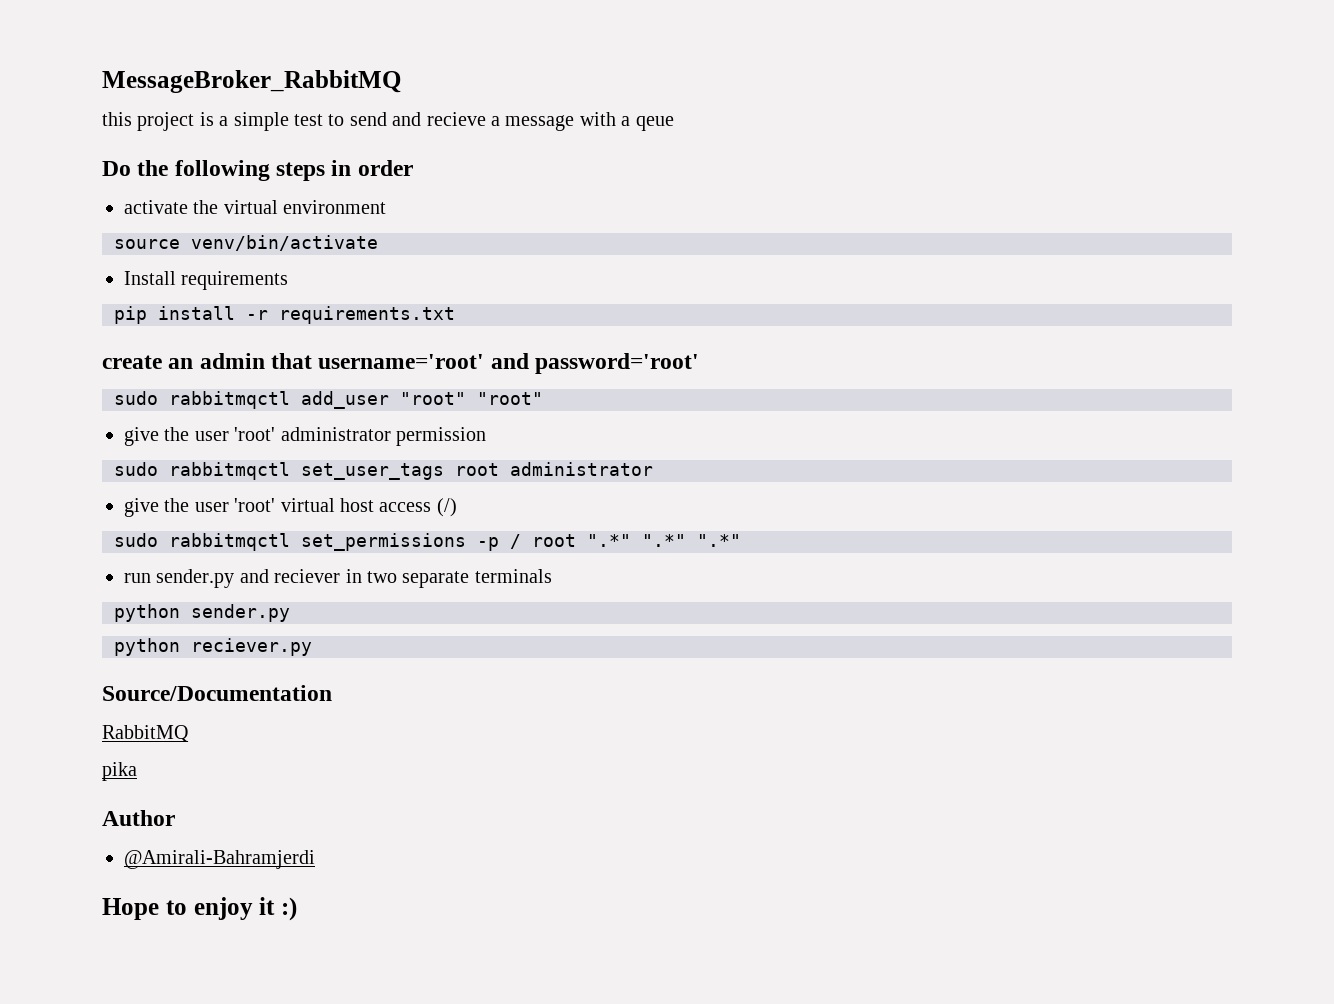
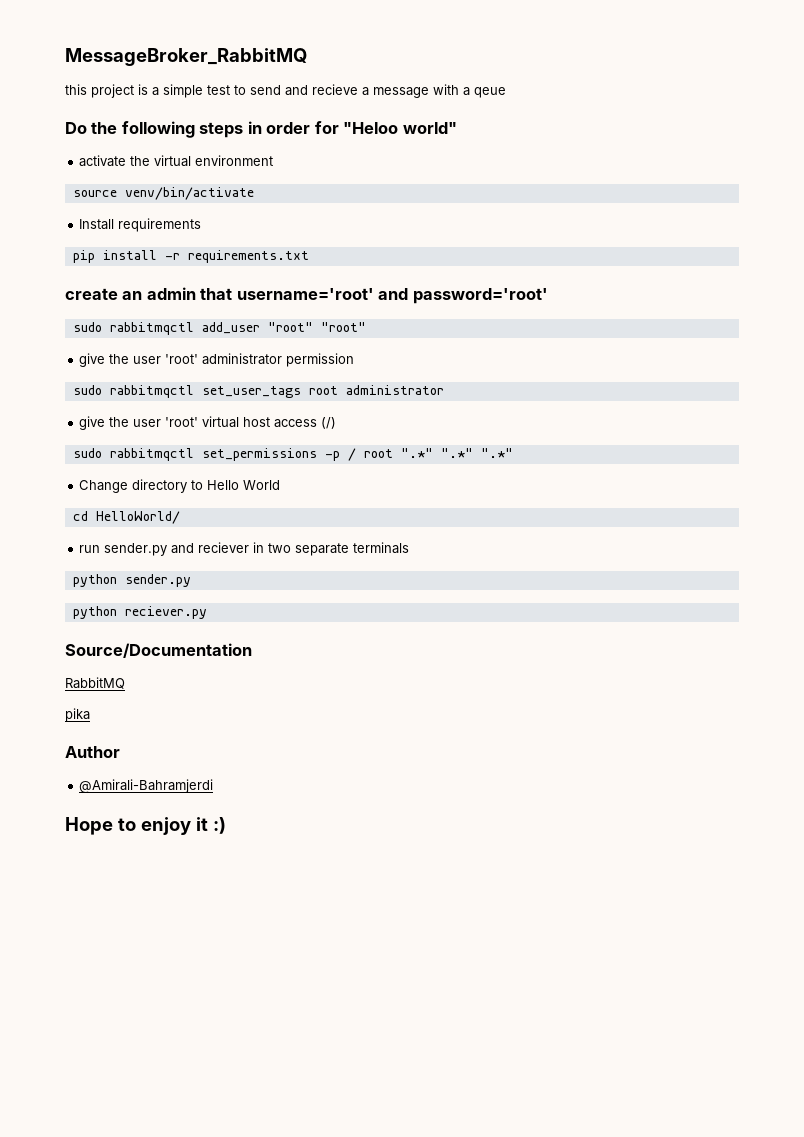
- Do the following steps in order
+ Do the following steps in order for "Heloo world"
+ Change directory to Hello World
+ cd HelloWorld/

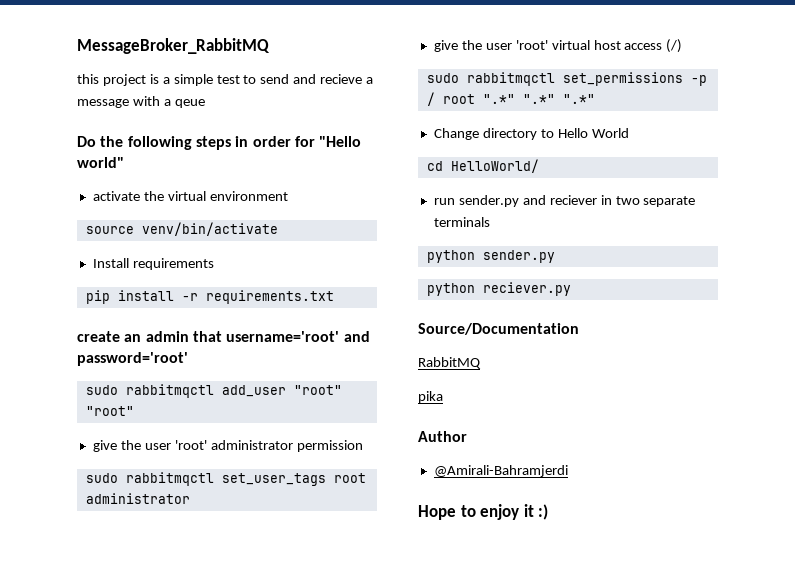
- Do the following steps in order for "Heloo world"
+ Do the following steps in order for "Hello world"

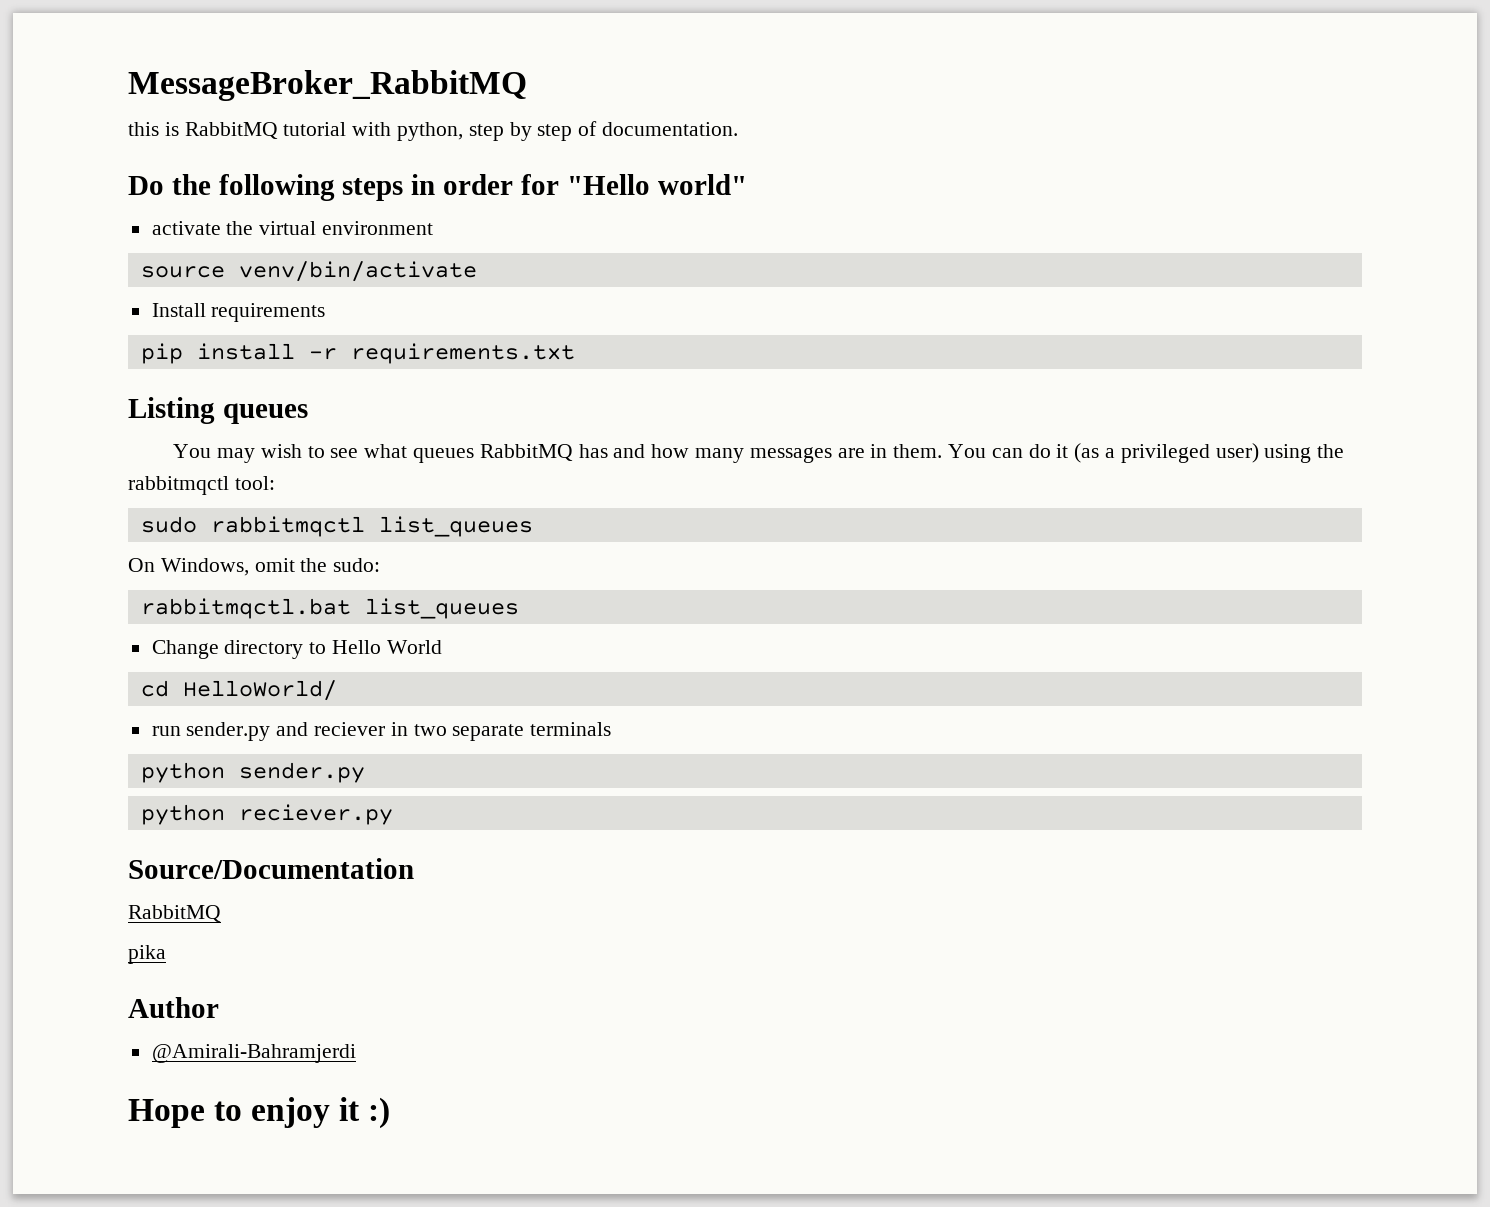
- this project is a simple test to send and recieve a message with a qeue
+ this is RabbitMQ tutorial with python, step by step of documentation.
- create an admin that username='root' and password='root'
- sudo rabbitmqctl add_user "root" "root"
- give the user 'root' administrator permission
- sudo rabbitmqctl set_user_tags root administrator
- give the user 'root' virtual host access (/)
- sudo rabbitmqctl set_permissions -p / root ".*" ".*" ".*"
+ Listing queues
+ You may wish to see what queues RabbitMQ has and how many messages are in them. You can do it (as a privileged user) using the rabbitmqctl tool:
+ sudo rabbitmqctl list_queues
+ On Windows, omit the sudo:
+ rabbitmqctl.bat list_queues

